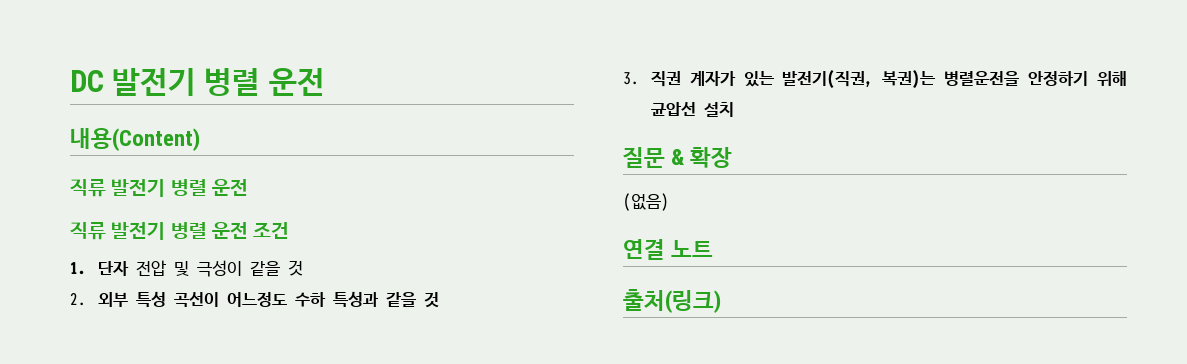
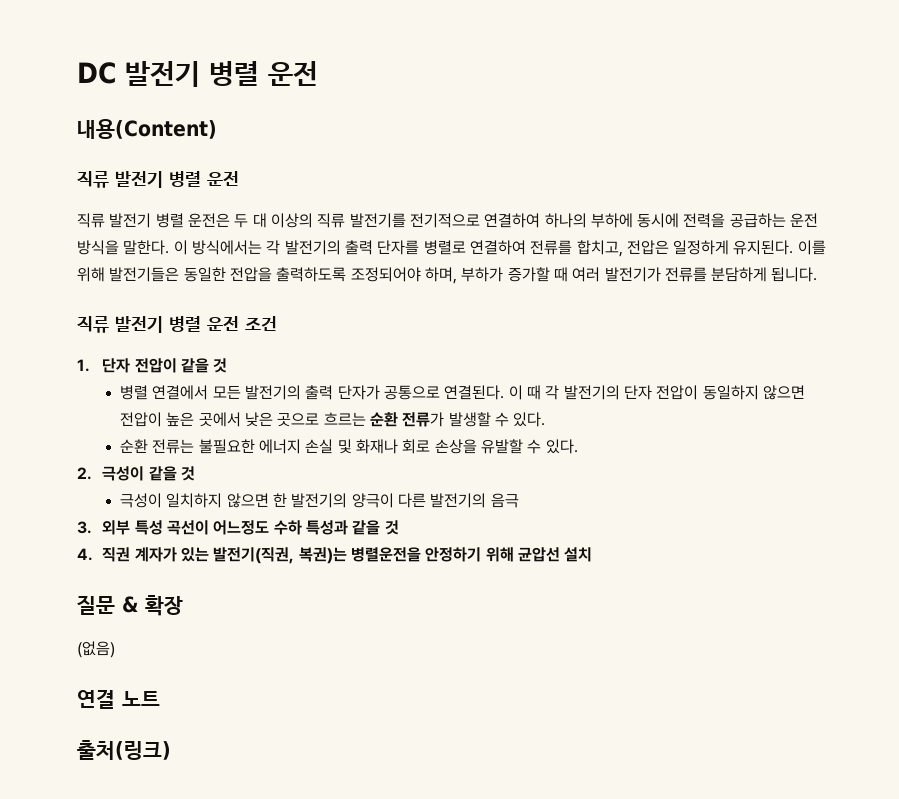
+ 직류 발전기 병렬 운전은 두 대 이상의 직류 발전기를 전기적으로 연결하여 하나의 부하에 동시에 전력을 공급하는 운전 방식을 말한다. 이 방식에서는 각 발전기의 출력 단자를 병렬로 연결하여 전류를 합치고, 전압은 일정하게 유지된다. 이를 위해 발전기들은 동일한 전압을 출력하도록 조정되어야 하며, 부하가 증가할 때 여러 발전기가 전류를 분담하게 됩니다.
- 1. 단자 전압 및 극성이 같을 것
- 2. 외부 특성 곡선이 어느정도 수하 특성과 같을 것
+ 1. 단자 전압이 같을 것
+ 병렬 연결에서 모든 발전기의 출력 단자가 공통으로 연결된다. 이 때 각 발전기의 단자 전압이 동일하지 않으면 전압이 높은 곳에서 낮은 곳으로 흐르는 순환 전류가 발생할 수 있다.
+ 순환 전류는 불필요한 에너지 손실 및 화재나 회로 손상을 유발할 수 있다.
+ 2. 극성이 같을 것
+ 극성이 일치하지 않으면 한 발전기의 양극이 다른 발전기의 음극
+ 3. 외부 특성 곡선이 어느정도 수하 특성과 같을 것
- 3. 직권 계자가 있는 발전기(직권, 복권)는 병렬운전을 안정하기 위해 균압선 설치
+ 4. 직권 계자가 있는 발전기(직권, 복권)는 병렬운전을 안정하기 위해 균압선 설치

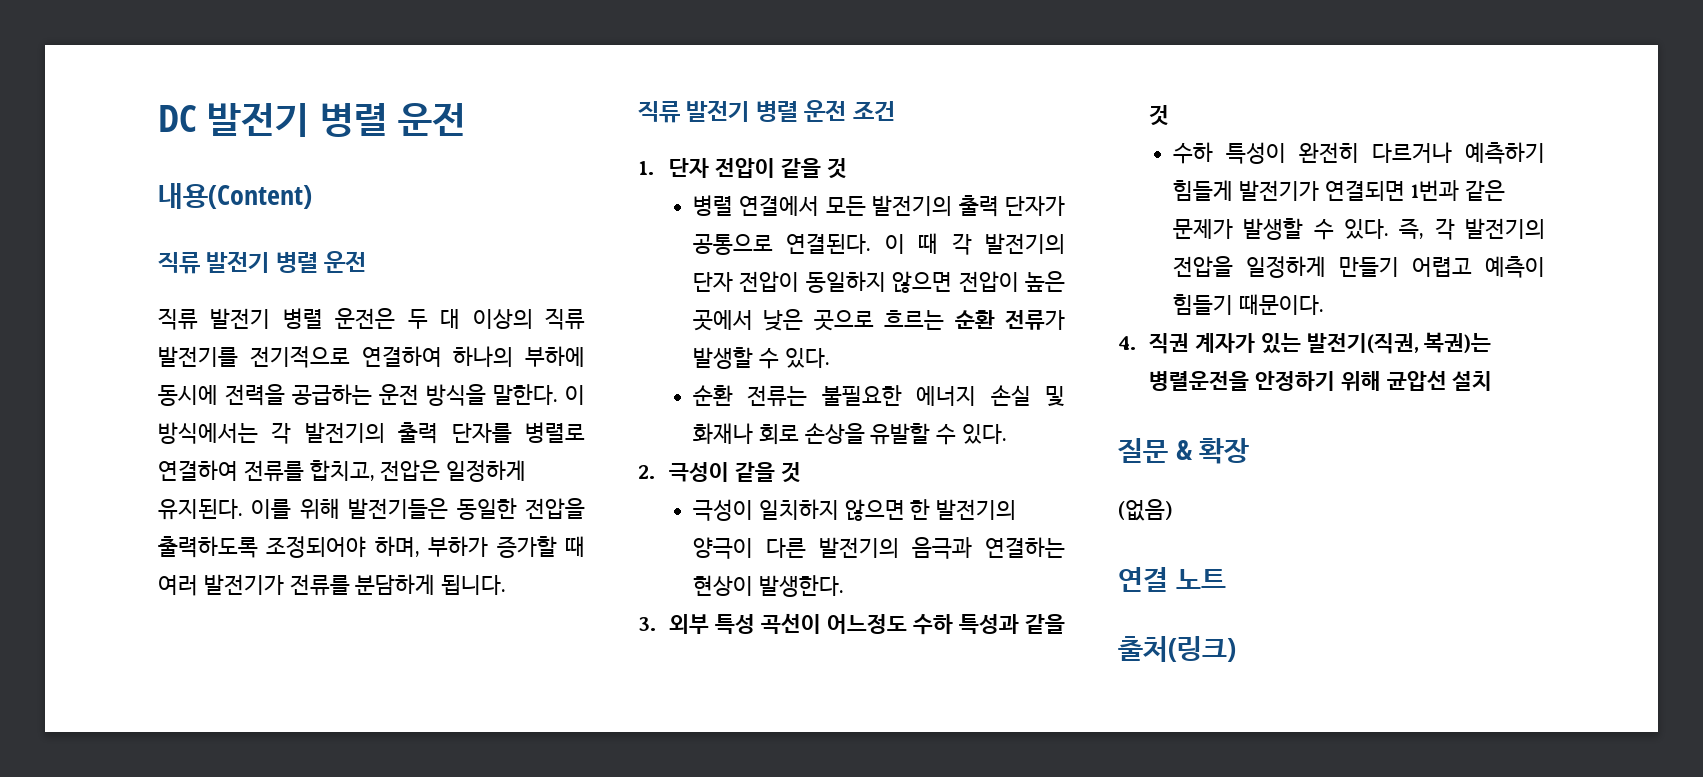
- 극성이 일치하지 않으면 한 발전기의 양극이 다른 발전기의 음극
+ 극성이 일치하지 않으면 한 발전기의 양극이 다른 발전기의 음극과 연결하는 현상이 발생한다.
+ 수하 특성이 완전히 다르거나 예측하기 힘들게 발전기가 연결되면 1번과 같은 문제가 발생할 수 있다. 즉, 각 발전기의 전압을 일정하게 만들기 어렵고 예측이 힘들기 때문이다.

